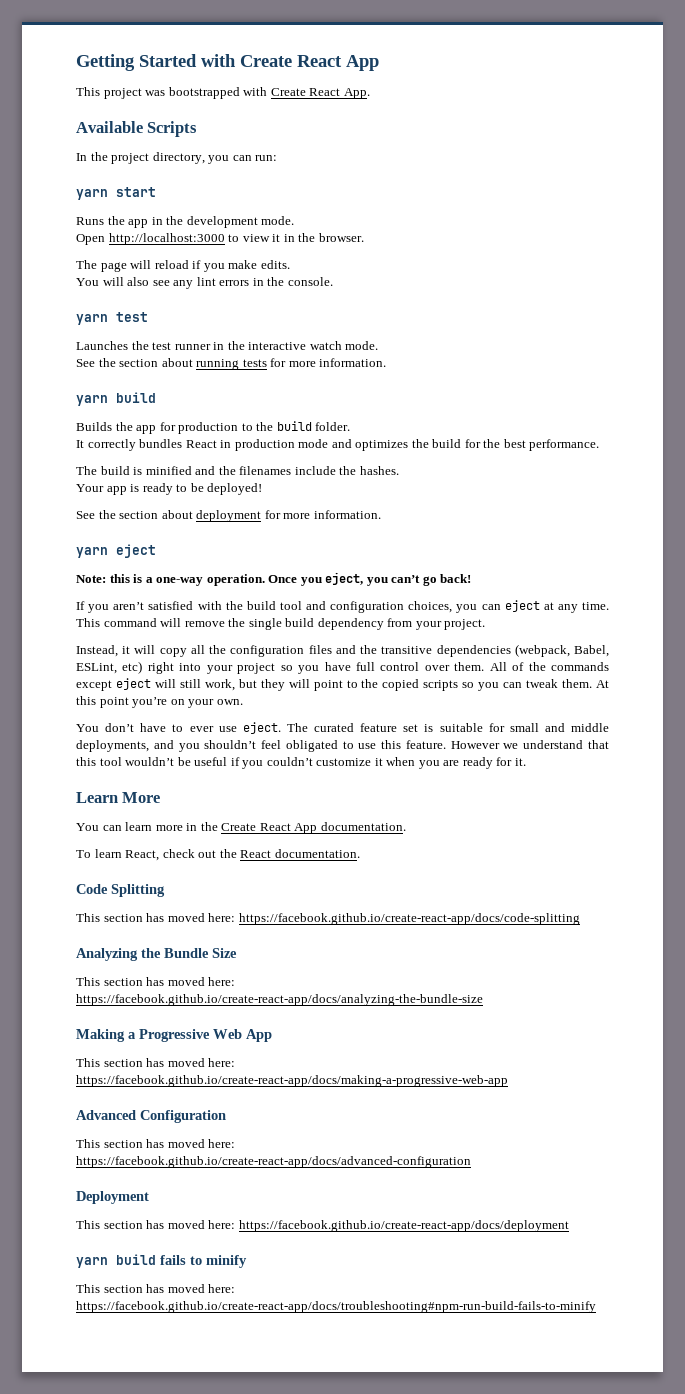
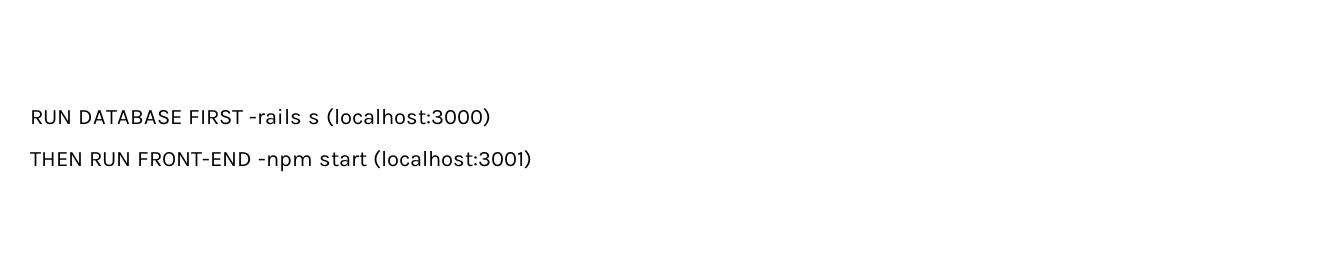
- Getting Started with Create React App
- This project was bootstrapped with Create React App.
- Available Scripts
- In the project directory, you can run:
- yarn start
- Runs the app in the development mode.
- Open http://localhost:3000 to view it in the browser.
- The page will reload if you make edits.
- You will also see any lint errors in the console.
- yarn test
- Launches the test runner in the interactive watch mode.
- See the section about running tests for more information.
- yarn build
- Builds the app for production to the build folder.
- It correctly bundles React in production mode and optimizes the build for the best performance.
- The build is minified and the filenames include the hashes.
- Your app is ready to be deployed!
- See the section about deployment for more information.
- yarn eject
- Note: this is a one-way operation. Once you eject, you can’t go back!
- If you aren’t satisfied with the build tool and configuration choices, you can eject at any time. This command will remove the single build dependency from your project.
- Instead, it will copy all the configuration files and the transitive dependencies (webpack, Babel, ESLint, etc) right into your project so you have full control over them. All of the commands except eject will still work, but they will point to the copied scripts so you can tweak them. At this point you’re on your own.
- You don’t have to ever use eject. The curated feature set is suitable for small and middle deployments, and you shouldn’t feel obligated to use this feature. However we understand that this tool wouldn’t be useful if you couldn’t customize it when you are ready for it.
- Learn More
- You can learn more in the Create React App documentation.
- To learn React, check out the React documentation.
- Code Splitting
- This section has moved here: https://facebook.github.io/create-react-app/docs/code-splitting
- Analyzing the Bundle Size
- This section has moved here: https://facebook.github.io/create-react-app/docs/analyzing-the-bundle-size
- Making a Progressive Web App
- This section has moved here: https://facebook.github.io/create-react-app/docs/making-a-progressive-web-app
- Advanced Configuration
- This section has moved here: https://facebook.github.io/create-react-app/docs/advanced-configuration
- Deployment
- This section has moved here: https://facebook.github.io/create-react-app/docs/deployment
- yarn build fails to minify
- This section has moved here: https://facebook.github.io/create-react-app/docs/troubleshooting#npm-run-build-fails-to-minify
+ RUN DATABASE FIRST -rails s (localhost:3000)
+ THEN RUN FRONT-END -npm start (localhost:3001)

